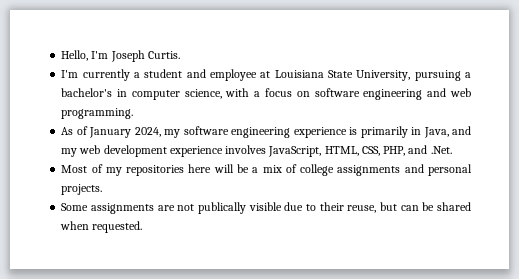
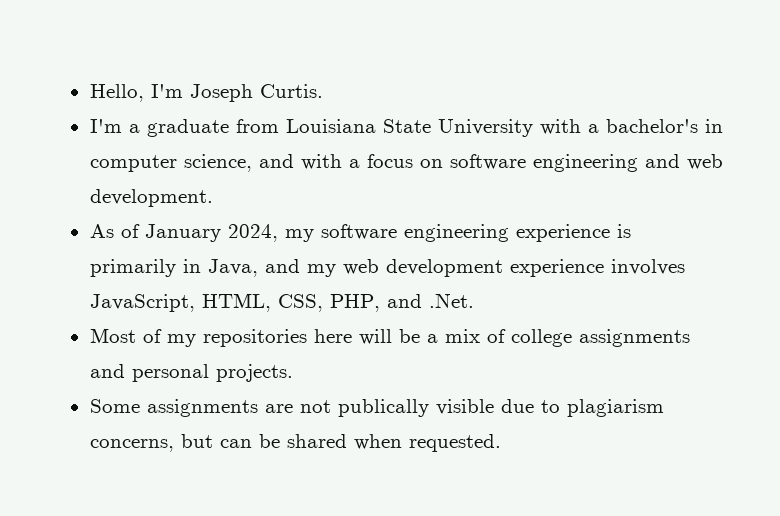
- I'm currently a student and employee at Louisiana State University, pursuing a bachelor's in computer science, with a focus on software engineering and web programming.
+ I'm a graduate from Louisiana State University with a bachelor's in computer science, and with a focus on software engineering and web development.
- Some assignments are not publically visible due to their reuse, but can be shared when requested.
+ Some assignments are not publically visible due to plagiarism concerns, but can be shared when requested.

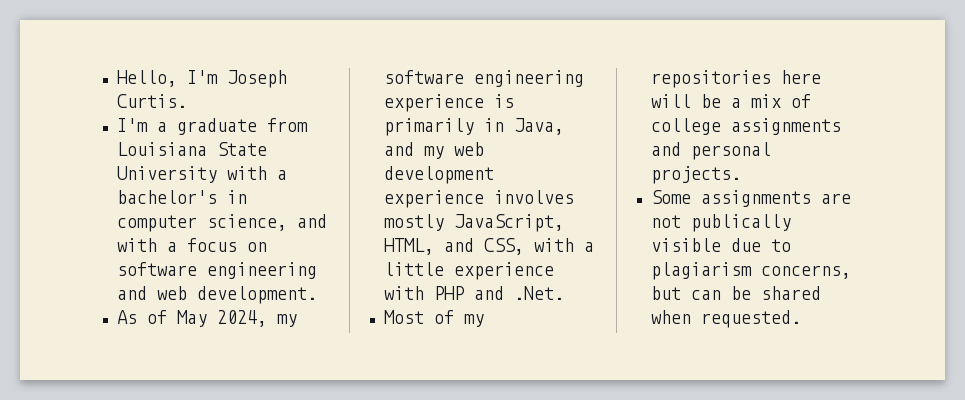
- As of January 2024, my software engineering experience is primarily in Java, and my web development experience involves JavaScript, HTML, CSS, PHP, and .Net.
+ As of May 2024, my software engineering experience is primarily in Java, and my web development experience involves mostly JavaScript, HTML, and CSS, with a little experience with PHP and .Net.

